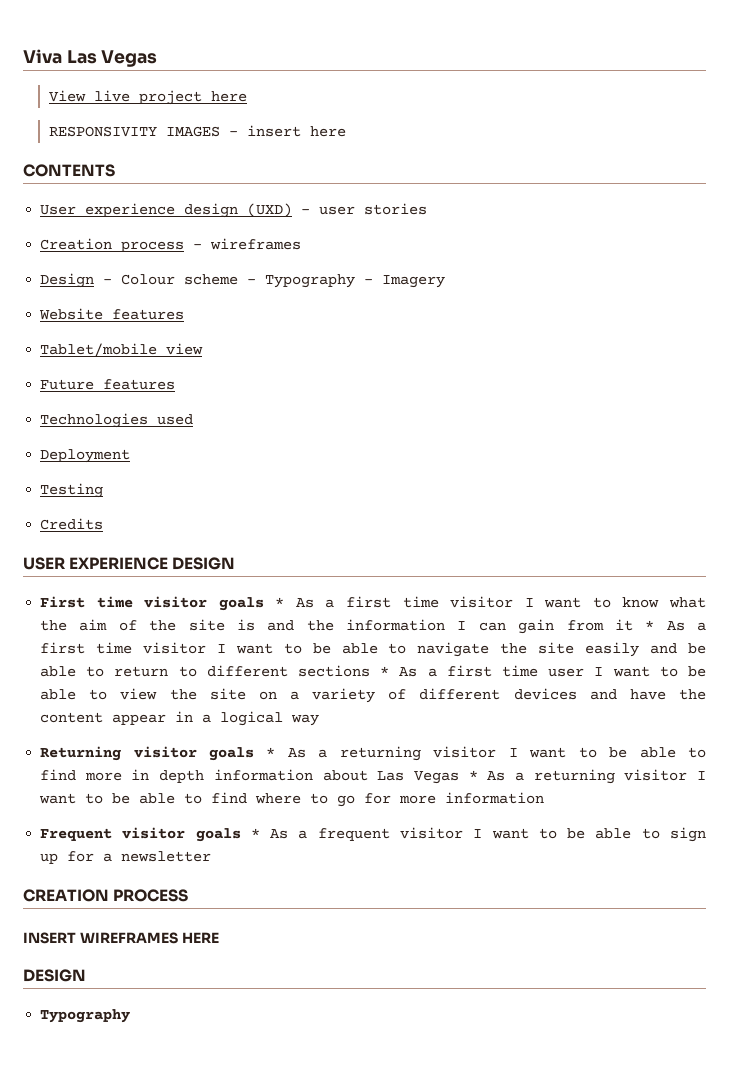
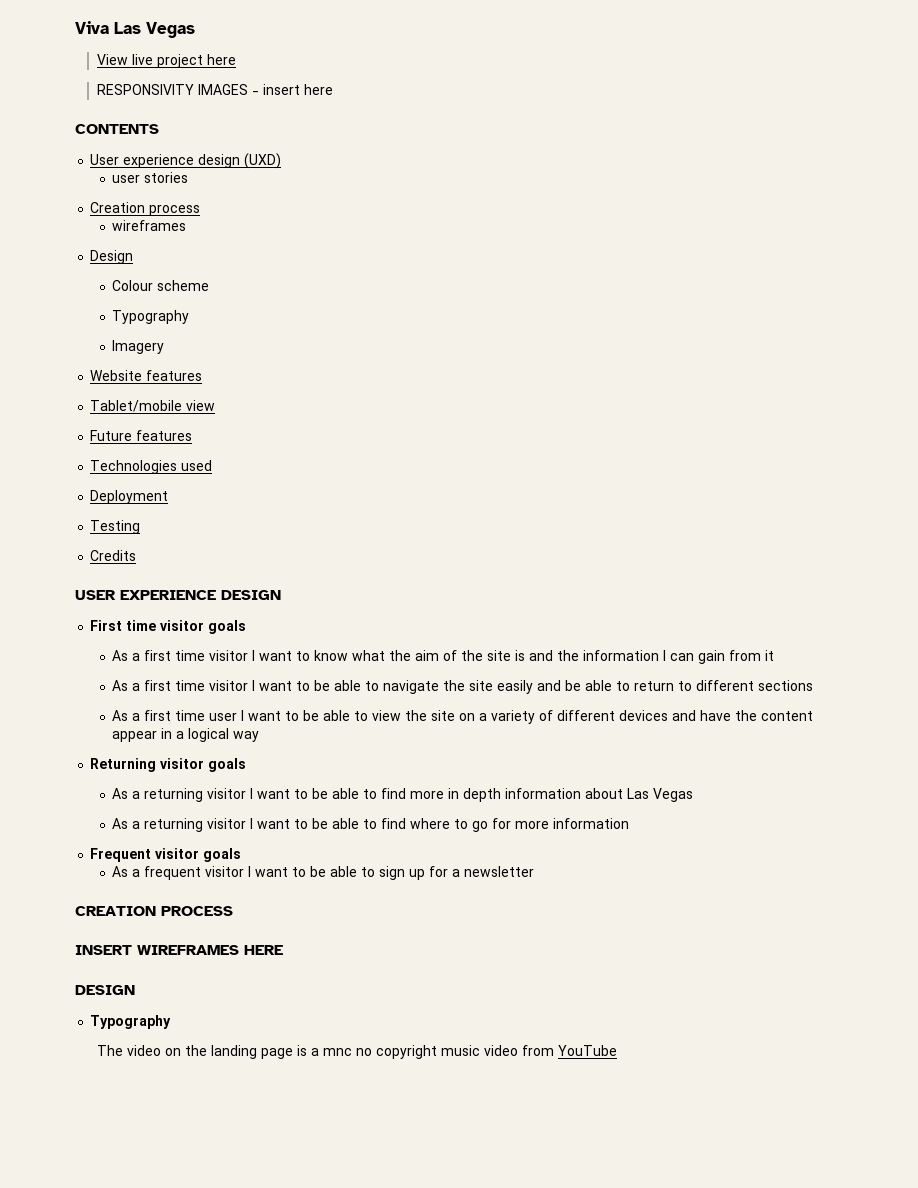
- User experience design (UXD) - user stories
+ User experience design (UXD)
+ user stories
- Creation process - wireframes
+ Creation process
+ wireframes
- Design - Colour scheme - Typography - Imagery
+ Design
+ Colour scheme
+ Typography
+ Imagery
- First time visitor goals * As a first time visitor I want to know what the aim of the site is and the information I can gain from it * As a first time visitor I want to be able to navigate the site easily and be able to return to different sections * As a first time user I want to be able to view the site on a variety of different devices and have the content appear in a logical way
+ First time visitor goals
+ As a first time visitor I want to know what the aim of the site is and the information I can gain from it
+ As a first time visitor I want to be able to navigate the site easily and be able to return to different sections
+ As a first time user I want to be able to view the site on a variety of different devices and have the content appear in a logical way
- Returning visitor goals * As a returning visitor I want to be able to find more in depth information about Las Vegas * As a returning visitor I want to be able to find where to go for more information
+ Returning visitor goals
+ As a returning visitor I want to be able to find more in depth information about Las Vegas
+ As a returning visitor I want to be able to find where to go for more information
- Frequent visitor goals * As a frequent visitor I want to be able to sign up for a newsletter
+ Frequent visitor goals
+ As a frequent visitor I want to be able to sign up for a newsletter
+ The video on the landing page is a mnc no copyright music video from YouTube

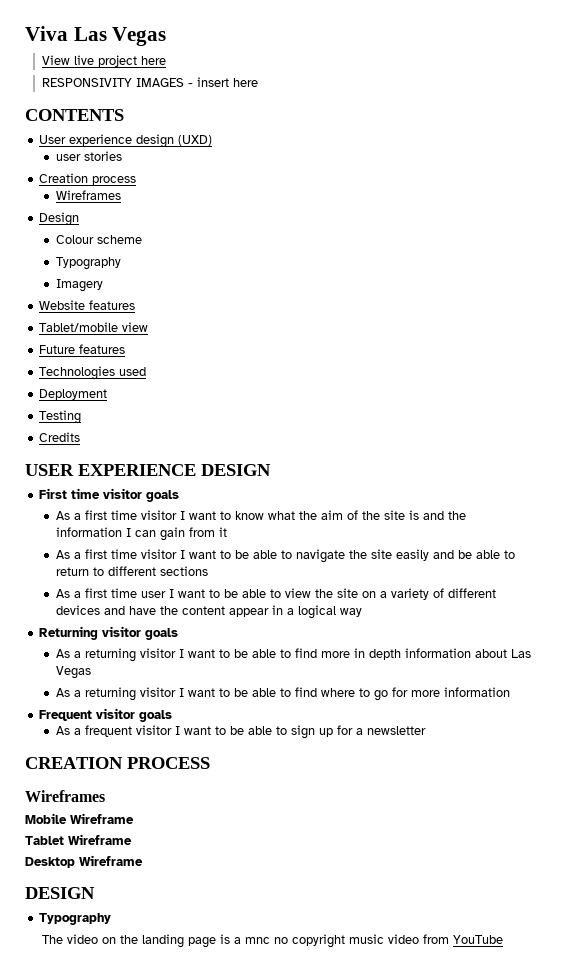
  Creation process
- wireframes
+ Wireframes
  CREATION PROCESS
- INSERT WIREFRAMES HERE
+ Wireframes
+ Mobile Wireframe
+ Tablet Wireframe
+ Desktop Wireframe

